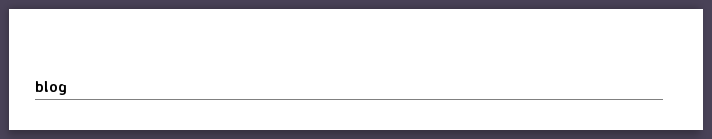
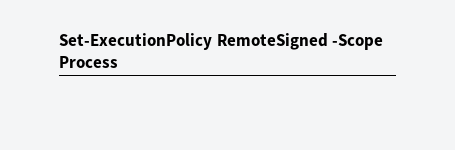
- blog
+ Set-ExecutionPolicy RemoteSigned -Scope Process

